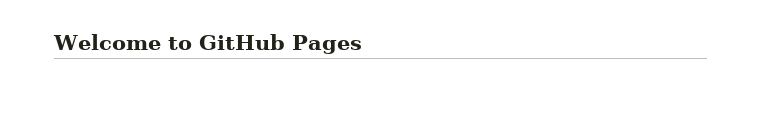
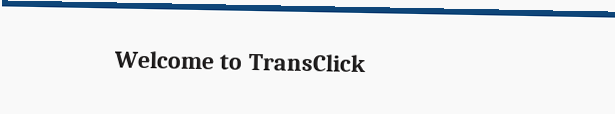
- Welcome to GitHub Pages
+ Welcome to TransClick

